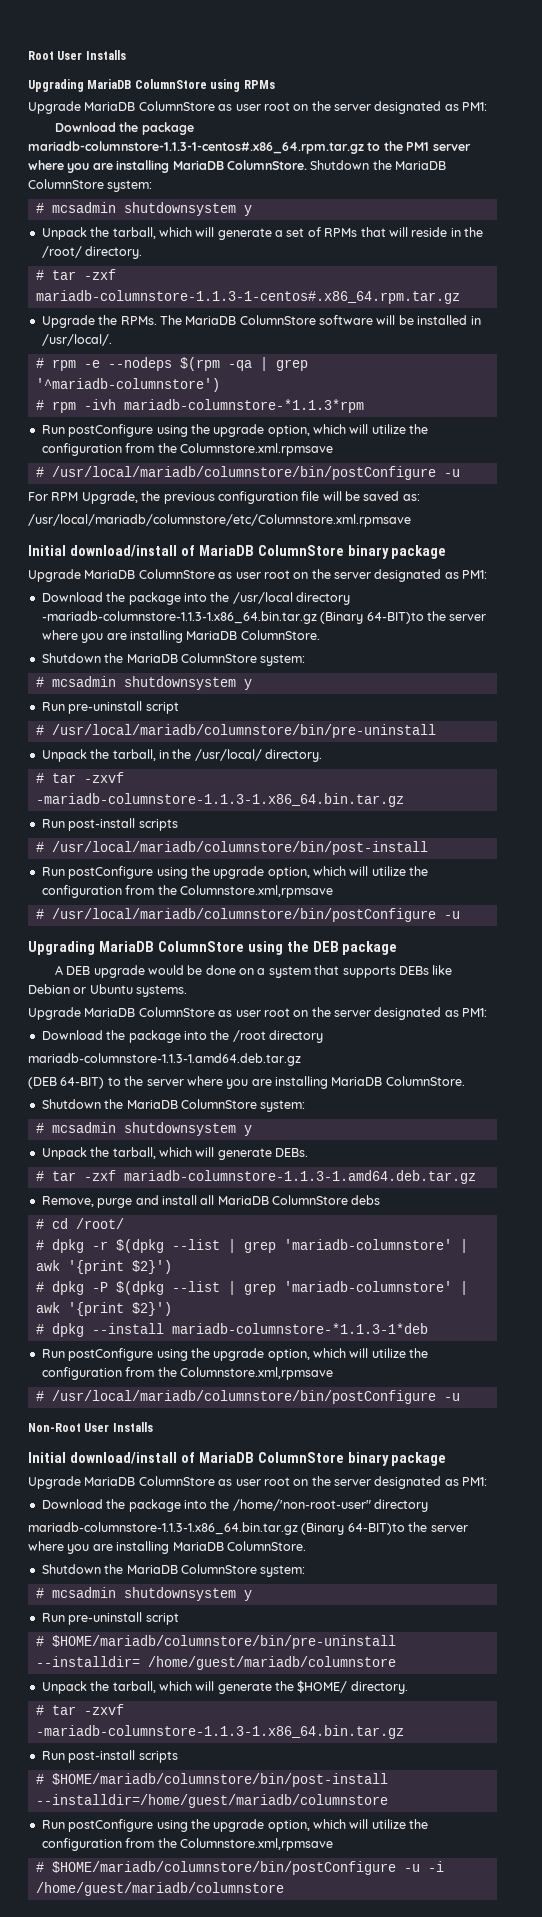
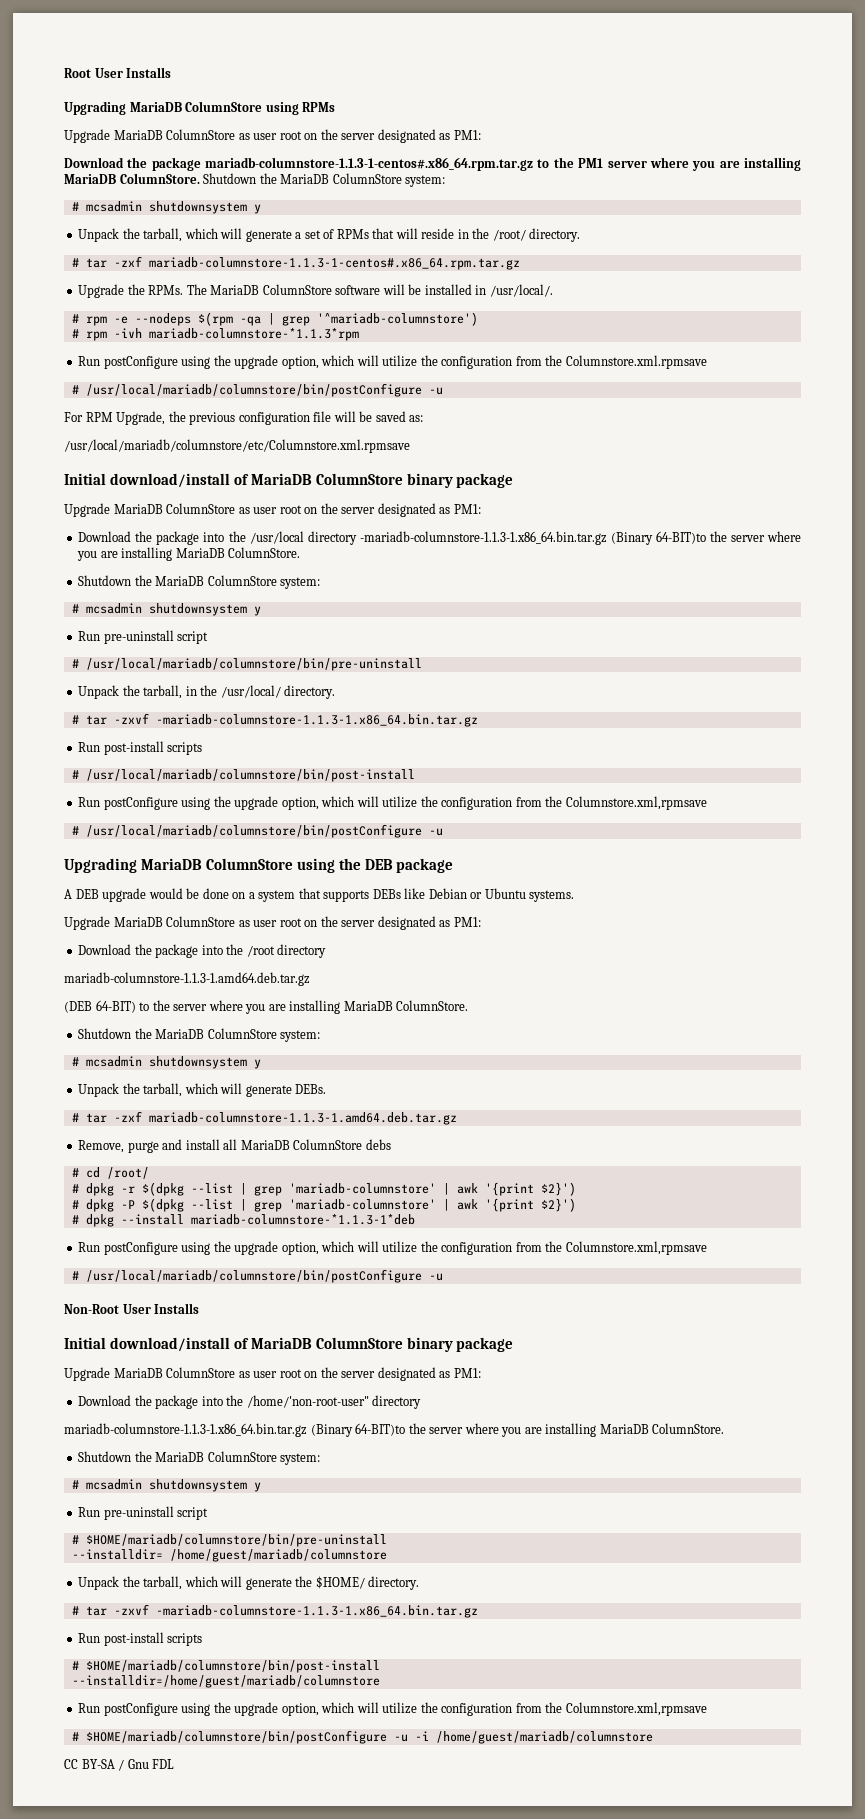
+ CC BY-SA / Gnu FDL

